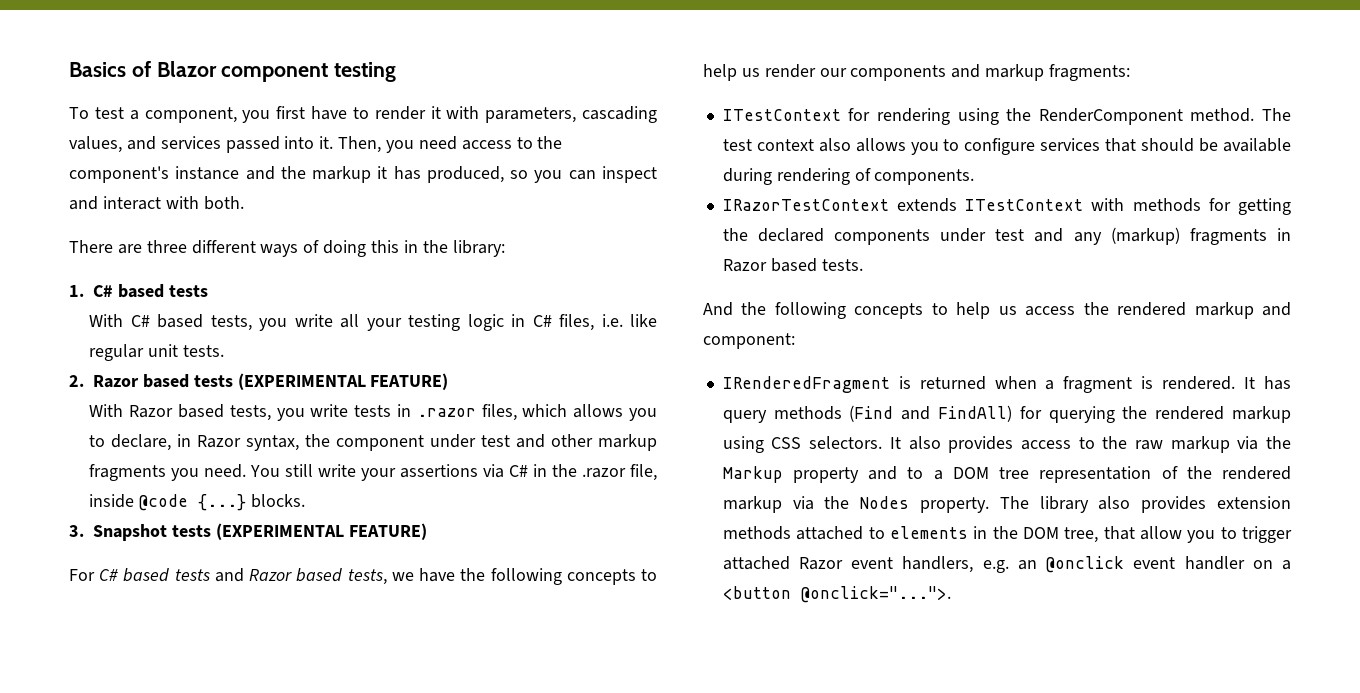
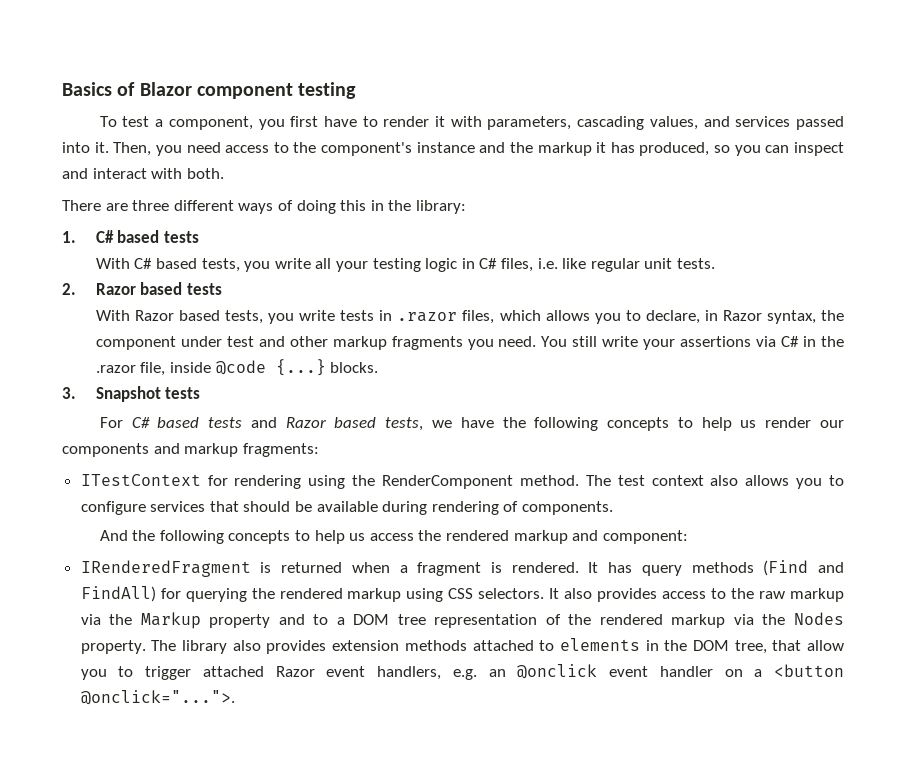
- 2. Razor based tests (EXPERIMENTAL FEATURE)
+ 2. Razor based tests
- 3. Snapshot tests (EXPERIMENTAL FEATURE)
+ 3. Snapshot tests
- IRazorTestContext extends ITestContext with methods for getting the declared components under test and any (markup) fragments in Razor based tests.

